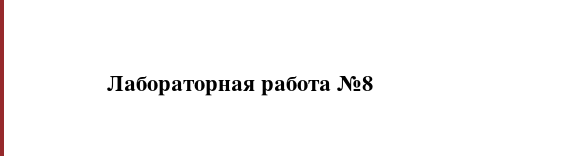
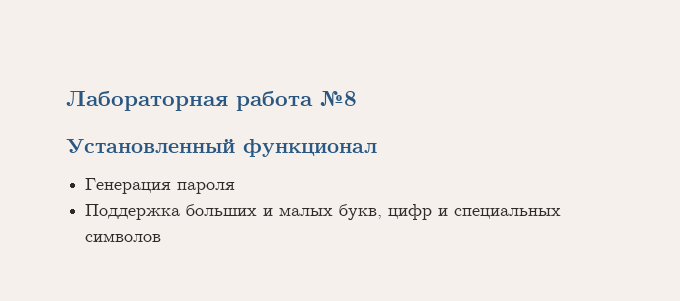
+ Установленный функционал
+ Генерация пароля
+ Поддержка больших и малых букв, цифр и специальных символов

